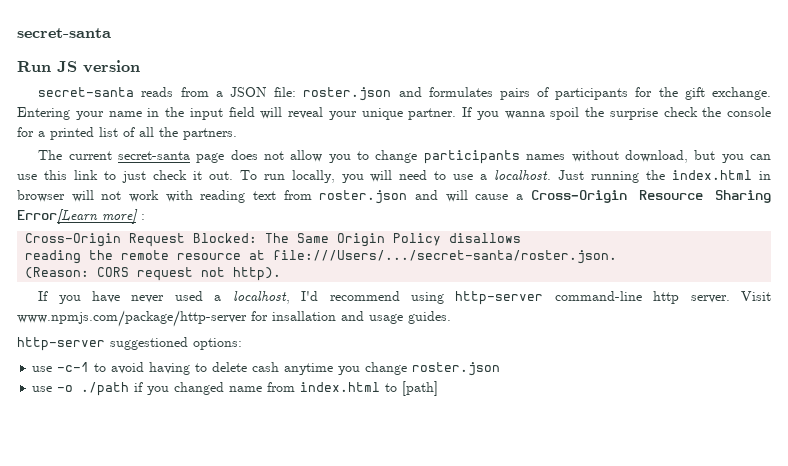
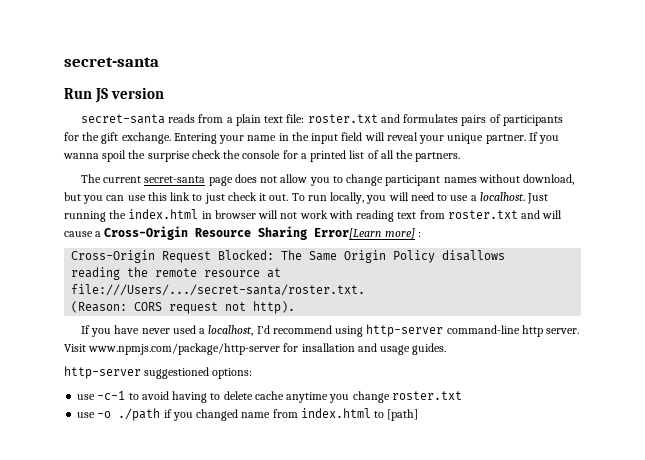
- secret-santa reads from a JSON file: roster.json and formulates pairs of participants for the gift exchange.
+ secret-santa reads from a plain text file: roster.txt and formulates pairs of participants for the gift exchange.
- The current secret-santa page does not allow you to change participants names without download, but you can use this link to just check it out.
+ The current secret-santa page does not allow you to change participant names without download, but you can use this link to just check it out.
- Just running the index.html in browser will not work with reading text from roster.json and will cause a Cross-Origin Resource Sharing Error[Learn more] :
+ Just running the index.html in browser will not work with reading text from roster.txt and will cause a Cross-Origin Resource Sharing Error[Learn more] :
- reading the remote resource at file:///Users/.../secret-santa/roster.json.
+ reading the remote resource at file:///Users/.../secret-santa/roster.txt.
- use -c-1 to avoid having to delete cash anytime you change roster.json
+ use -c-1 to avoid having to delete cache anytime you change roster.txt

